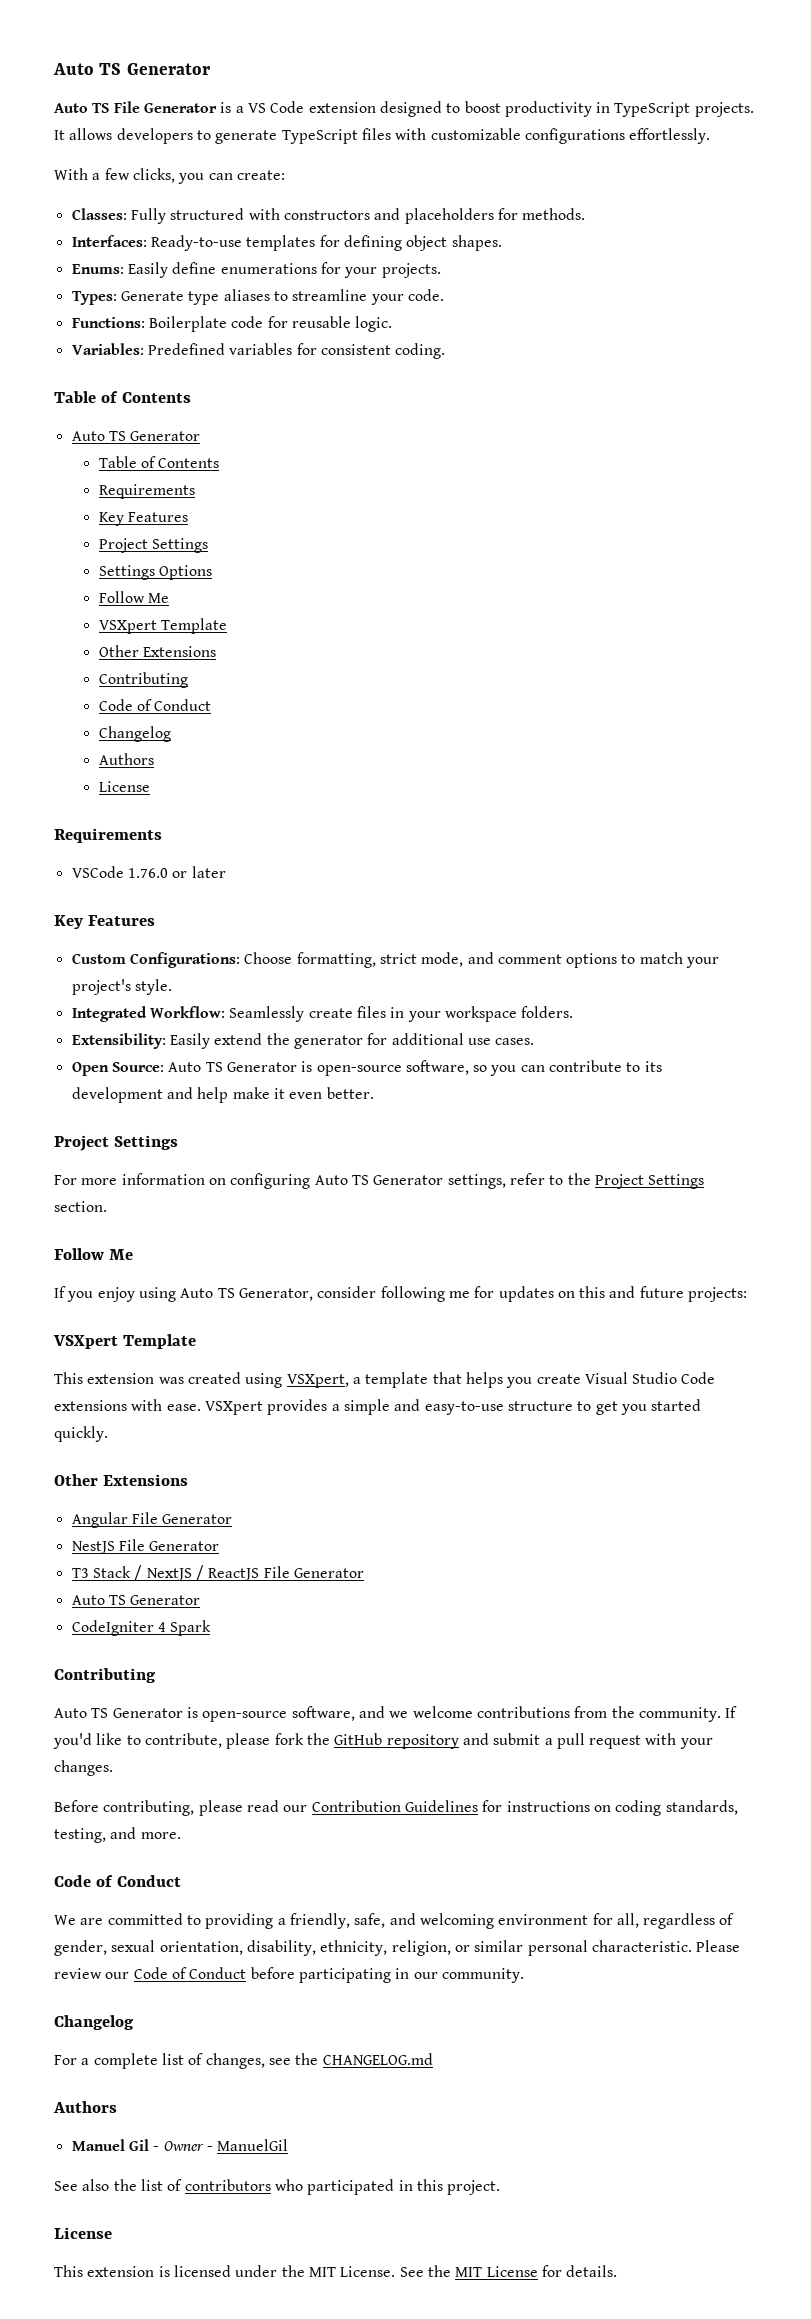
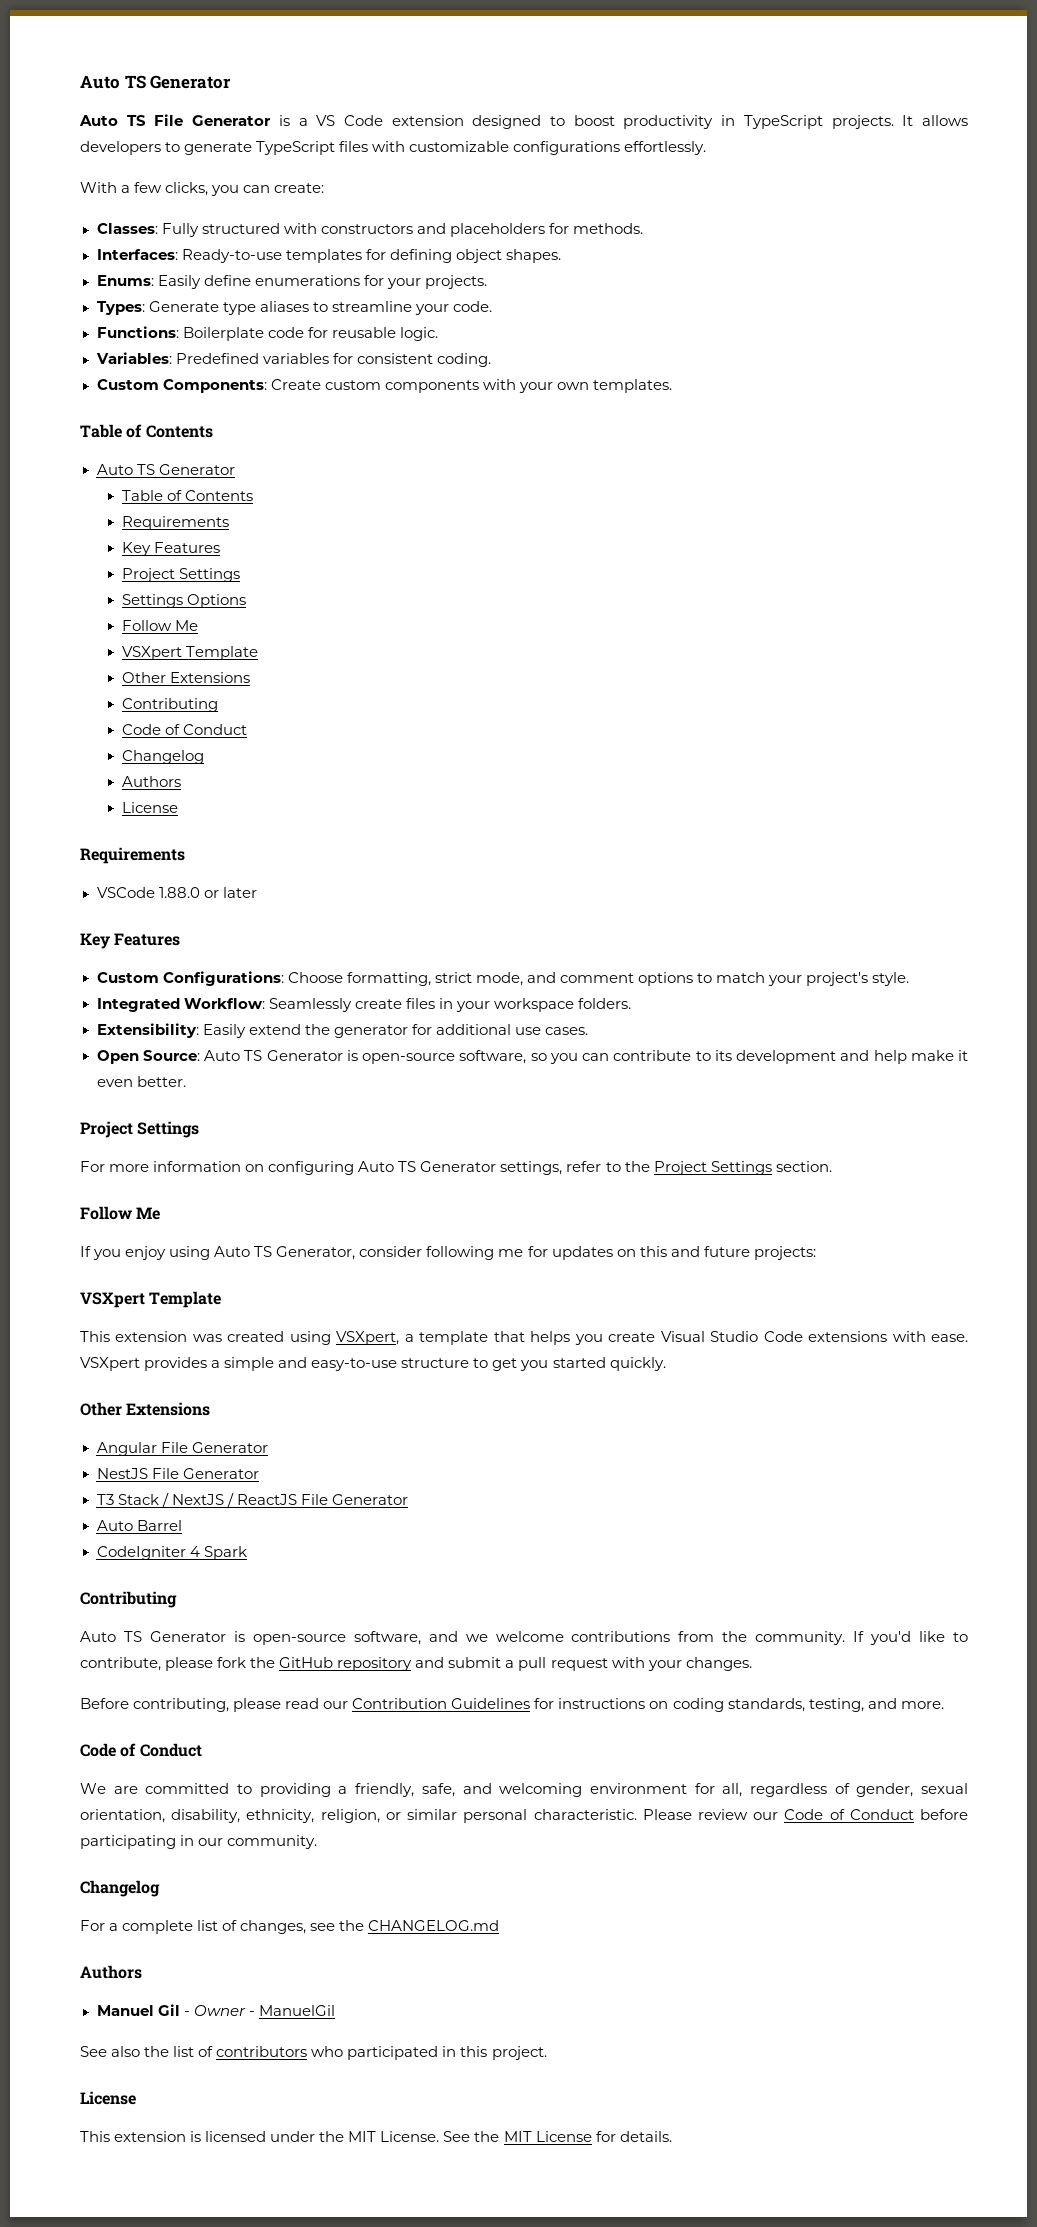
+ Custom Components: Create custom components with your own templates.
- VSCode 1.76.0 or later
+ VSCode 1.88.0 or later
  T3 Stack / NextJS / ReactJS File Generator
- Auto TS Generator
+ Auto Barrel

